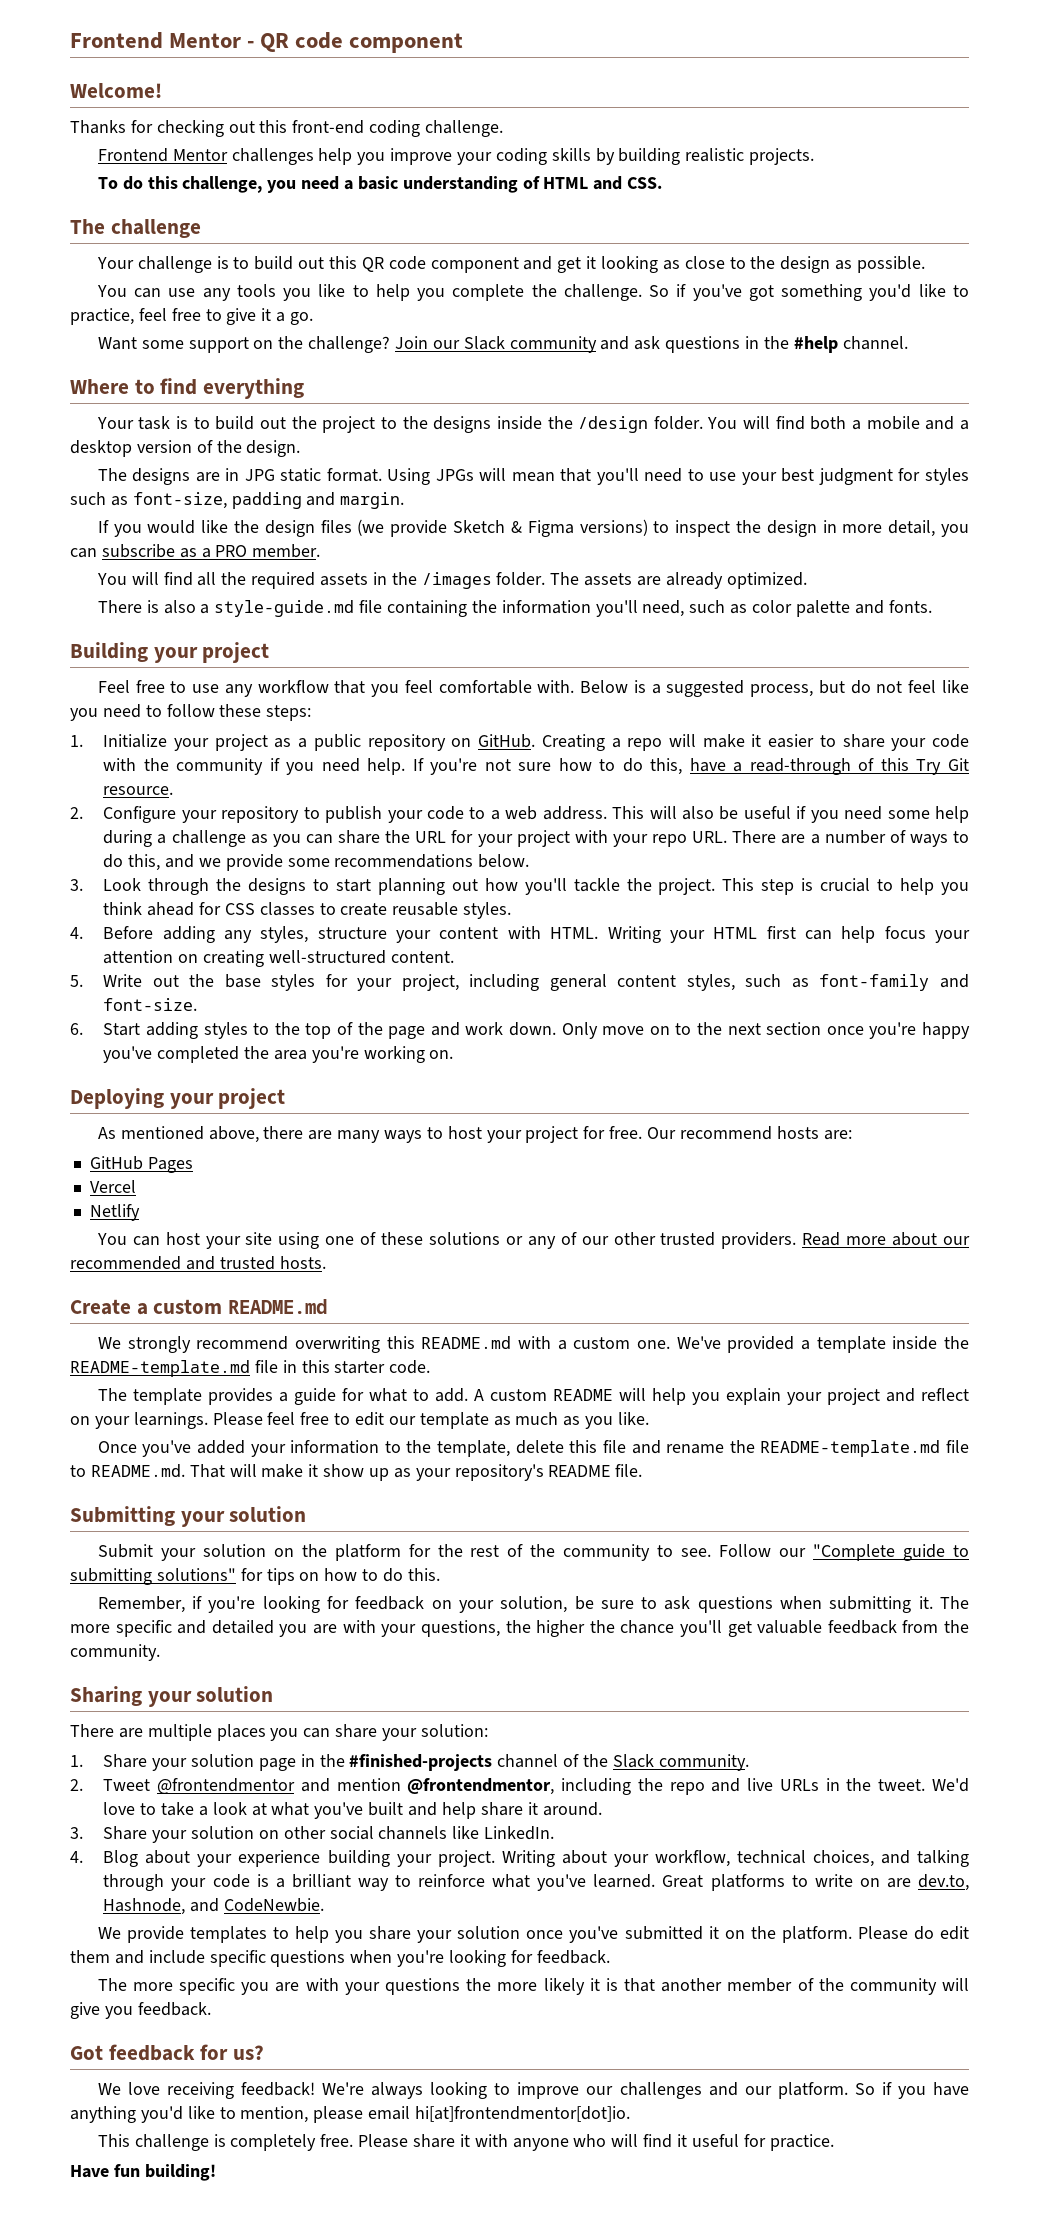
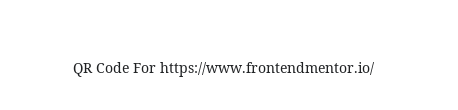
- Frontend Mentor - QR code component
- Welcome!
- Thanks for checking out this front-end coding challenge.
- Frontend Mentor challenges help you improve your coding skills by building realistic projects.
- To do this challenge, you need a basic understanding of HTML and CSS.
- The challenge
- Your challenge is to build out this QR code component and get it looking as close to the design as possible.
- You can use any tools you like to help you complete the challenge. So if you've got something you'd like to practice, feel free to give it a go.
- Want some support on the challenge? Join our Slack community and ask questions in the #help channel.
- Where to find everything
- Your task is to build out the project to the designs inside the /design folder. You will find both a mobile and a desktop version of the design.
- The designs are in JPG static format. Using JPGs will mean that you'll need to use your best judgment for styles such as font-size, padding and margin.
- If you would like the design files (we provide Sketch & Figma versions) to inspect the design in more detail, you can subscribe as a PRO member.
- You will find all the required assets in the /images folder. The assets are already optimized.
- There is also a style-guide.md file containing the information you'll need, such as color palette and fonts.
- Building your project
- Feel free to use any workflow that you feel comfortable with. Below is a suggested process, but do not feel like you need to follow these steps:
- 1. Initialize your project as a public repository on GitHub. Creating a repo will make it easier to share your code with the community if you need help. If you're not sure how to do this, have a read-through of this Try Git resource.
- 2. Configure your repository to publish your code to a web address. This will also be useful if you need some help during a challenge as you can share the URL for your project with your repo URL. There are a number of ways to do this, and we provide some recommendations below.
- 3. Look through the designs to start planning out how you'll tackle the project. This step is crucial to help you think ahead for CSS classes to create reusable styles.
- 4. Before adding any styles, structure your content with HTML. Writing your HTML first can help focus your attention on creating well-structured content.
- 5. Write out the base styles for your project, including general content styles, such as font-family and font-size.
- 6. Start adding styles to the top of the page and work down. Only move on to the next section once you're happy you've completed the area you're working on.
- Deploying your project
- As mentioned above, there are many ways to host your project for free. Our recommend hosts are:
- GitHub Pages
- Vercel
- Netlify
- You can host your site using one of these solutions or any of our other trusted providers. Read more about our recommended and trusted hosts.
- Create a custom README.md
- We strongly recommend overwriting this README.md with a custom one. We've provided a template inside the README-template.md file in this starter code.
- The template provides a guide for what to add. A custom README will help you explain your project and reflect on your learnings. Please feel free to edit our template as much as you like.
- Once you've added your information to the template, delete this file and rename the README-template.md file to README.md. That will make it show up as your repository's README file.
- Submitting your solution
- Submit your solution on the platform for the rest of the community to see. Follow our "Complete guide to submitting solutions" for tips on how to do this.
- Remember, if you're looking for feedback on your solution, be sure to ask questions when submitting it. The more specific and detailed you are with your questions, the higher the chance you'll get valuable feedback from the community.
- Sharing your solution
- There are multiple places you can share your solution:
- 1. Share your solution page in the #finished-projects channel of the Slack community.
- 2. Tweet @frontendmentor and mention @frontendmentor, including the repo and live URLs in the tweet. We'd love to take a look at what you've built and help share it around.
- 3. Share your solution on other social channels like LinkedIn.
- 4. Blog about your experience building your project. Writing about your workflow, technical choices, and talking through your code is a brilliant way to reinforce what you've learned. Great platforms to write on are dev.to, Hashnode, and CodeNewbie.
- We provide templates to help you share your solution once you've submitted it on the platform. Please do edit them and include specific questions when you're looking for feedback.
- The more specific you are with your questions the more likely it is that another member of the community will give you feedback.
- Got feedback for us?
- We love receiving feedback! We're always looking to improve our challenges and our platform. So if you have anything you'd like to mention, please email hi[at]frontendmentor[dot]io.
- This challenge is completely free. Please share it with anyone who will find it useful for practice.
- Have fun building!
+ QR Code For https://www.frontendmentor.io/

